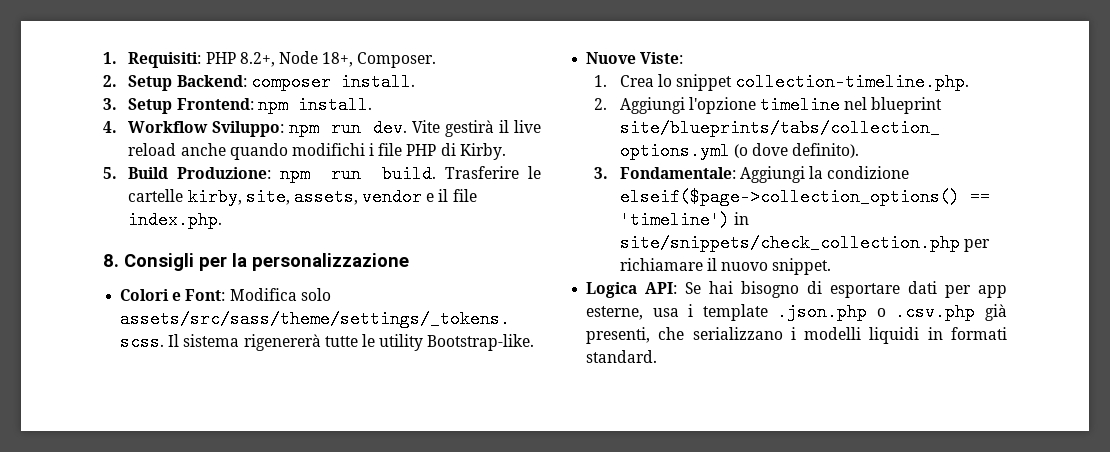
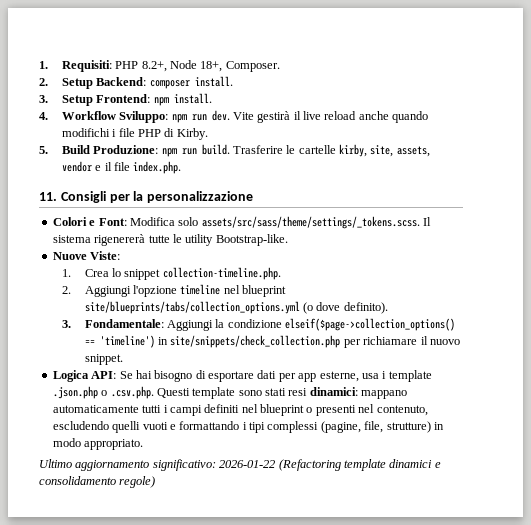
- 8. Consigli per la personalizzazione
+ 11. Consigli per la personalizzazione
- Logica API: Se hai bisogno di esportare dati per app esterne, usa i template .json.php o .csv.php già presenti, che serializzano i modelli liquidi in formati standard.
+ Logica API: Se hai bisogno di esportare dati per app esterne, usa i template .json.php o .csv.php. Questi template sono stati resi dinamici: mappano automaticamente tutti i campi definiti nel blueprint o presenti nel contenuto, escludendo quelli vuoti e formattando i tipi complessi (pagine, file, strutture) in modo appropriato.
+ Ultimo aggiornamento significativo: 2026-01-22 (Refactoring template dinamici e consolidamento regole)

